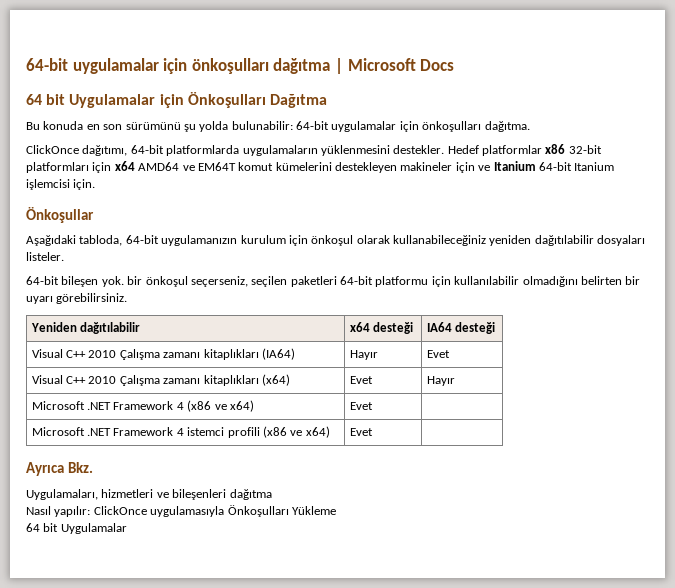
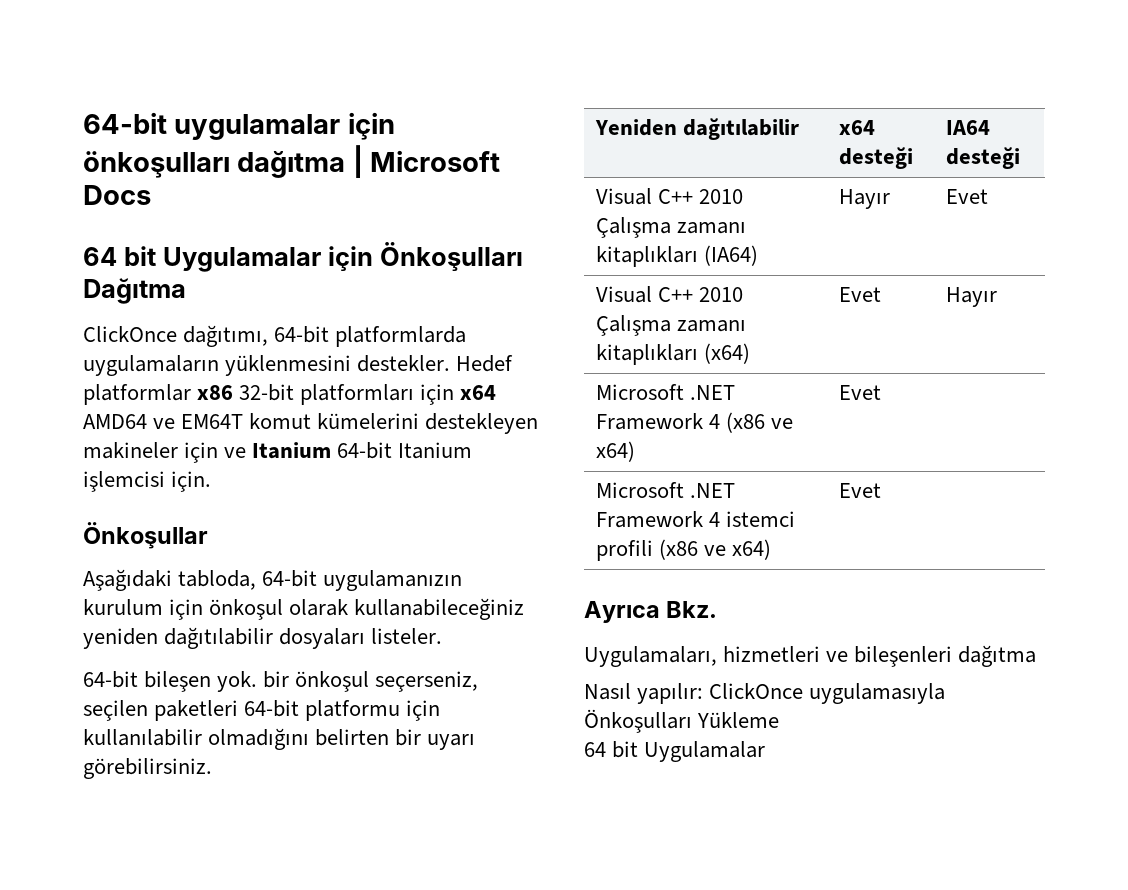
- Bu konuda en son sürümünü şu yolda bulunabilir: 64-bit uygulamalar için önkoşulları dağıtma.

